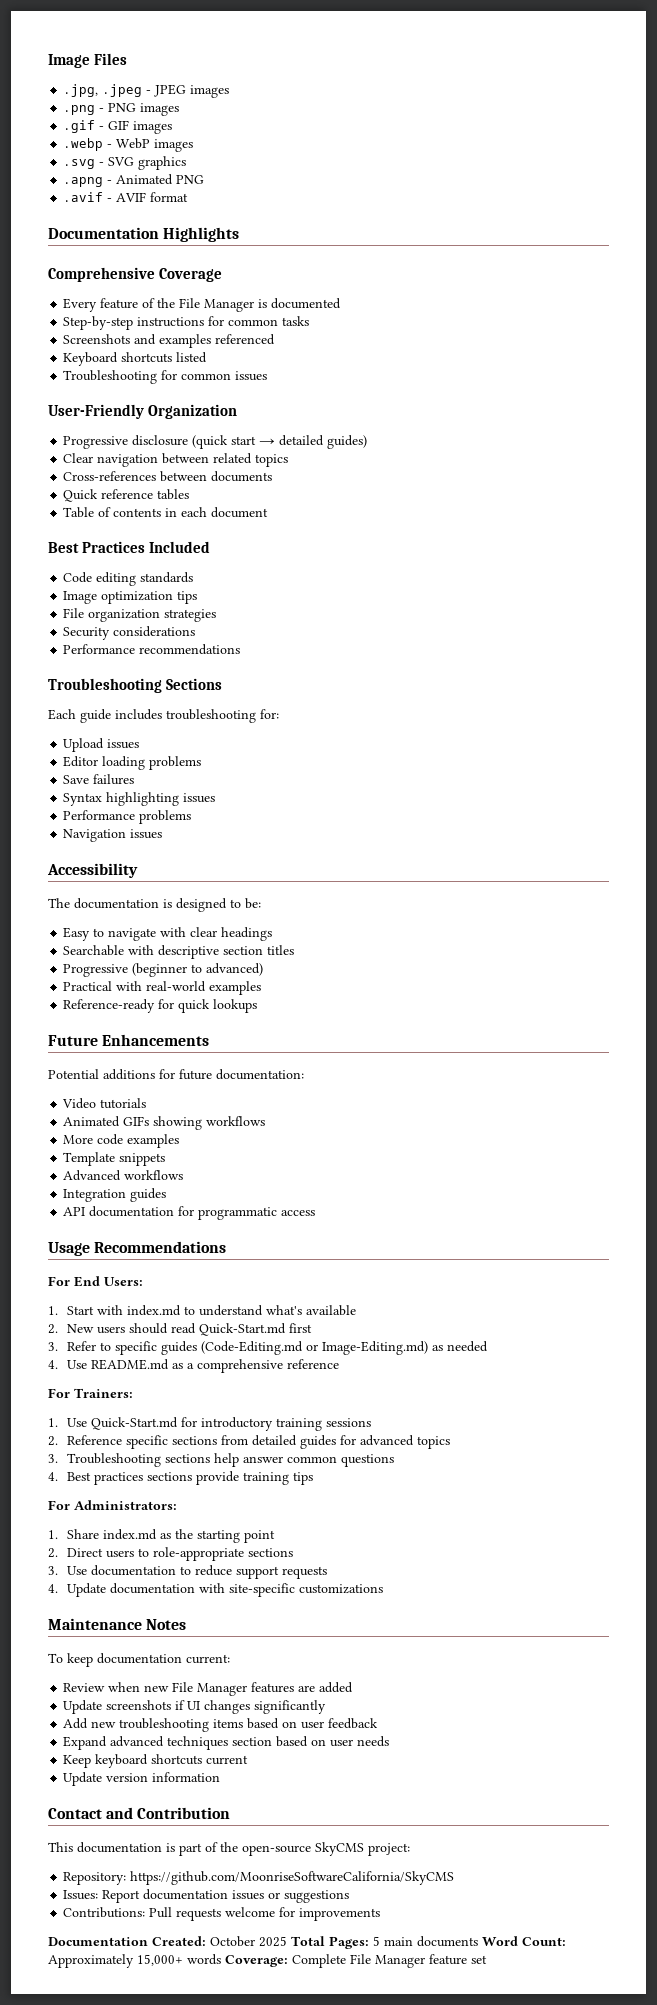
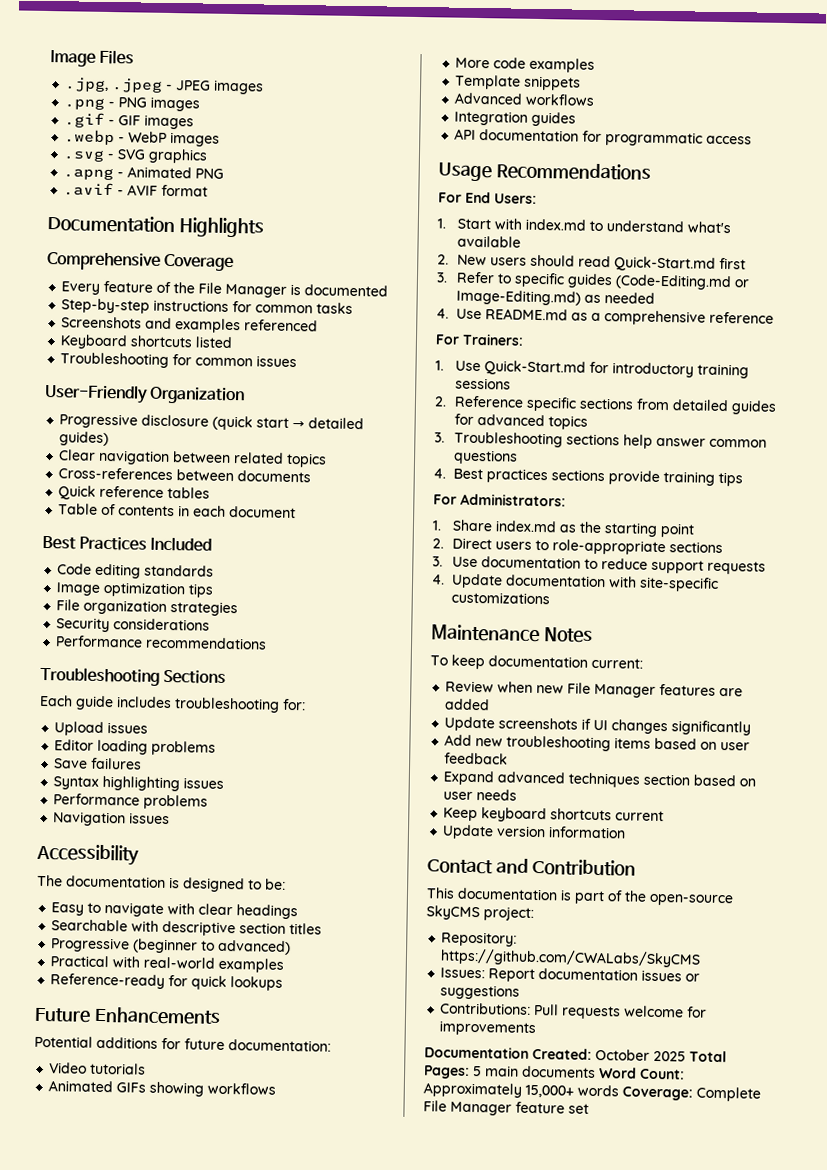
- Repository: https://github.com/MoonriseSoftwareCalifornia/SkyCMS
+ Repository: https://github.com/CWALabs/SkyCMS

